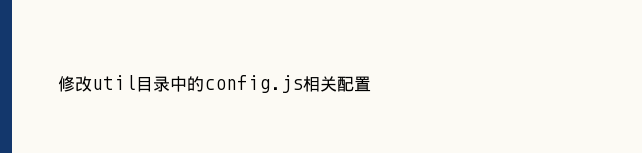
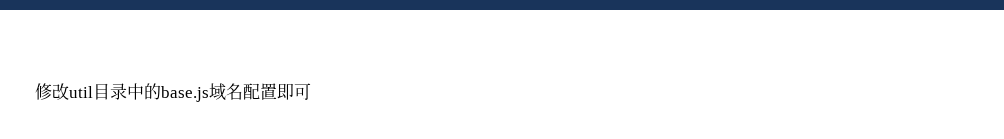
- 修改util目录中的config.js相关配置
+ 修改util目录中的base.js域名配置即可

